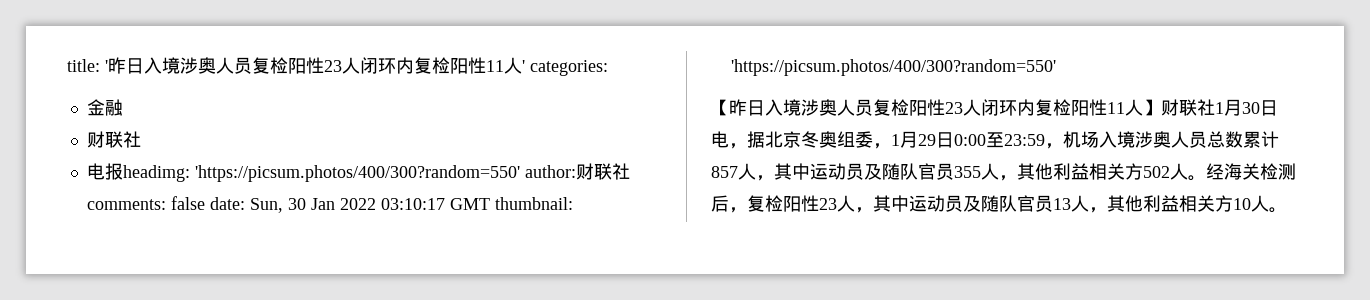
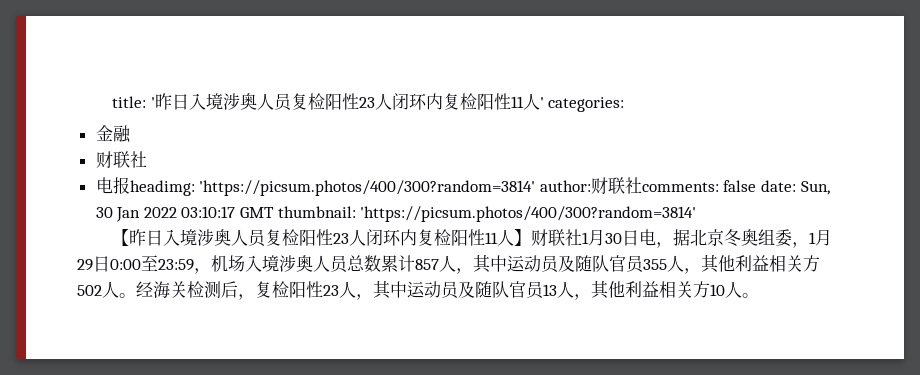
- 电报headimg: 'https://picsum.photos/400/300?random=550' author:财联社comments: false date: Sun, 30 Jan 2022 03:10:17 GMT thumbnail: 'https://picsum.photos/400/300?random=550'
+ 电报headimg: 'https://picsum.photos/400/300?random=3814' author:财联社comments: false date: Sun, 30 Jan 2022 03:10:17 GMT thumbnail: 'https://picsum.photos/400/300?random=3814'

